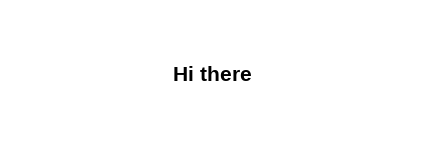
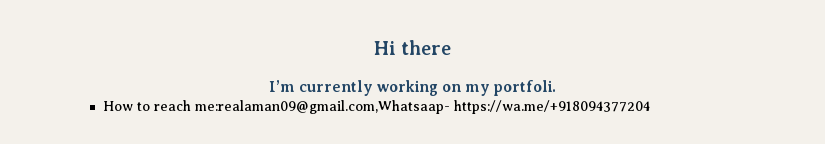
+ I’m currently working on my portfoli.
+ How to reach me:realaman09@gmail.com,Whatsaap- https://wa.me/+918094377204

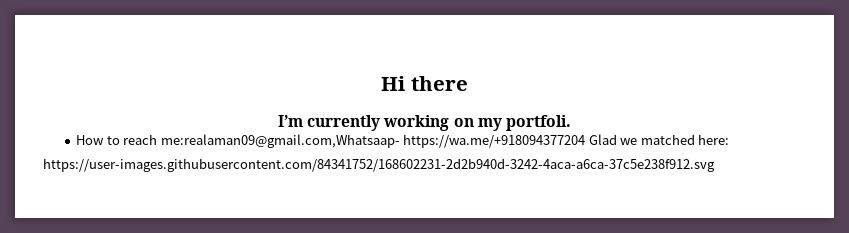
- How to reach me:realaman09@gmail.com,Whatsaap- https://wa.me/+918094377204
+ How to reach me:realaman09@gmail.com,Whatsaap- https://wa.me/+918094377204 Glad we matched here:
+ https://user-images.githubusercontent.com/84341752/168602231-2d2b940d-3242-4aca-a6ca-37c5e238f912.svg

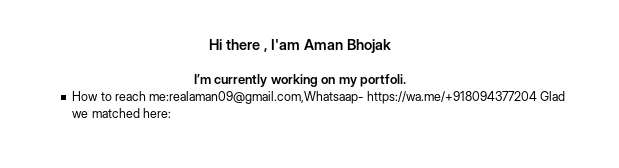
- Hi there
+ Hi there , I'am Aman Bhojak
- https://user-images.githubusercontent.com/84341752/168602231-2d2b940d-3242-4aca-a6ca-37c5e238f912.svg

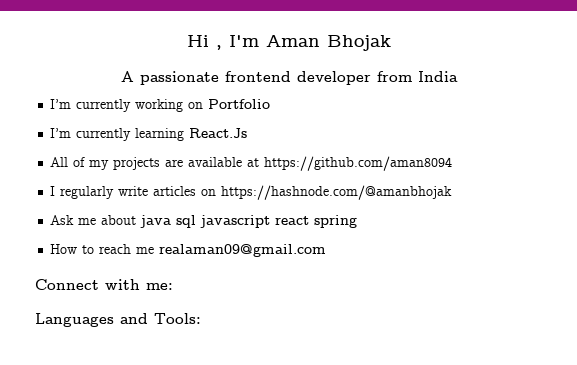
- Hi there , I'am Aman Bhojak
+ Hi , I'm Aman Bhojak
- I’m currently working on my portfoli.
- How to reach me:realaman09@gmail.com,Whatsaap- https://wa.me/+918094377204 Glad we matched here:
+ A passionate frontend developer from India
+ I’m currently working on Portfolio
+ I’m currently learning React.Js
+ All of my projects are available at https://github.com/aman8094
+ I regularly write articles on https://hashnode.com/@amanbhojak
+ Ask me about java sql javascript react spring
+ How to reach me realaman09@gmail.com
+ Connect with me:
+ Languages and Tools:

